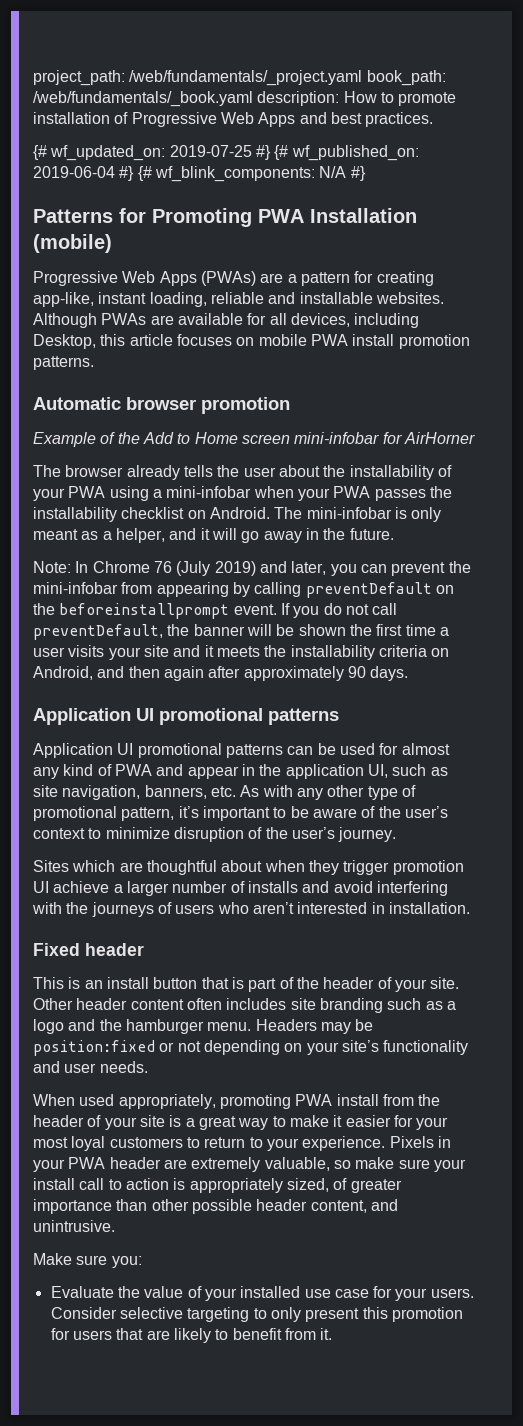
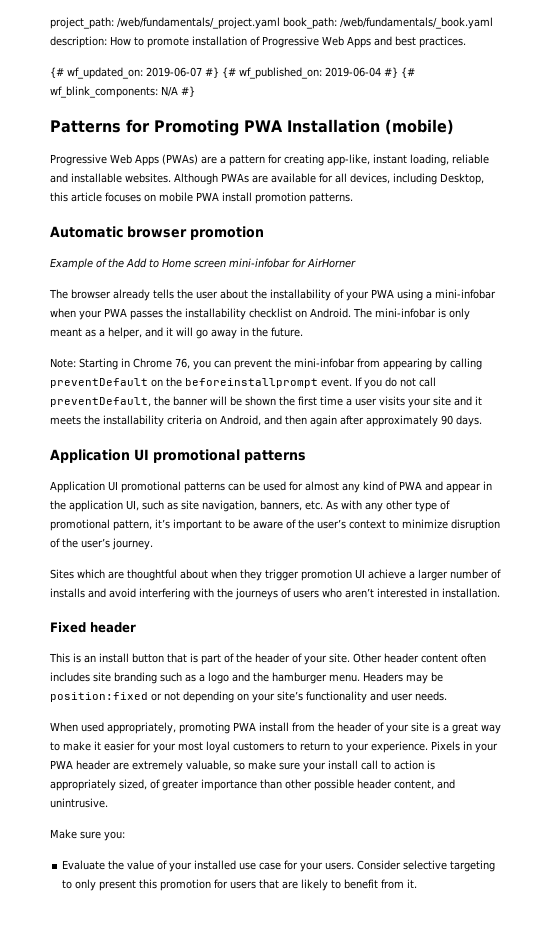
- {# wf_updated_on: 2019-07-25 #} {# wf_published_on: 2019-06-04 #} {# wf_blink_components: N/A #}
+ {# wf_updated_on: 2019-06-07 #} {# wf_published_on: 2019-06-04 #} {# wf_blink_components: N/A #}
- Note: In Chrome 76 (July 2019) and later, you can prevent the mini-infobar from appearing by calling preventDefault on the beforeinstallprompt event.
+ Note: Starting in Chrome 76, you can prevent the mini-infobar from appearing by calling preventDefault on the beforeinstallprompt event.

